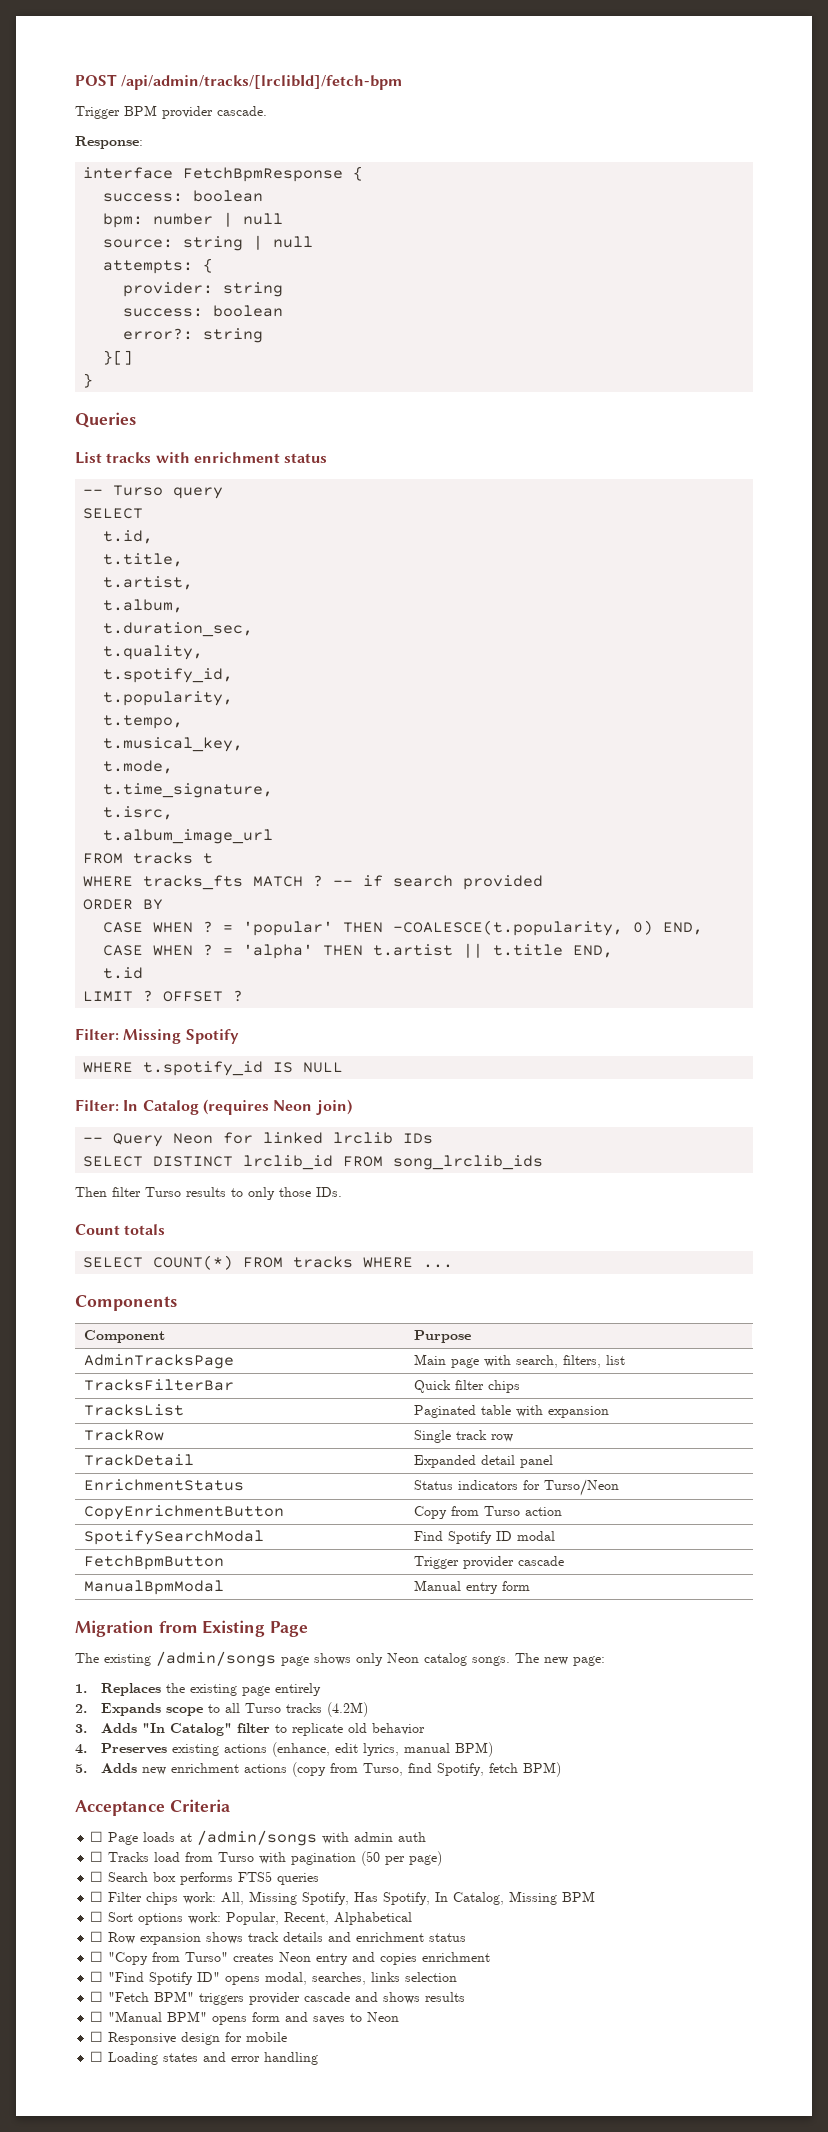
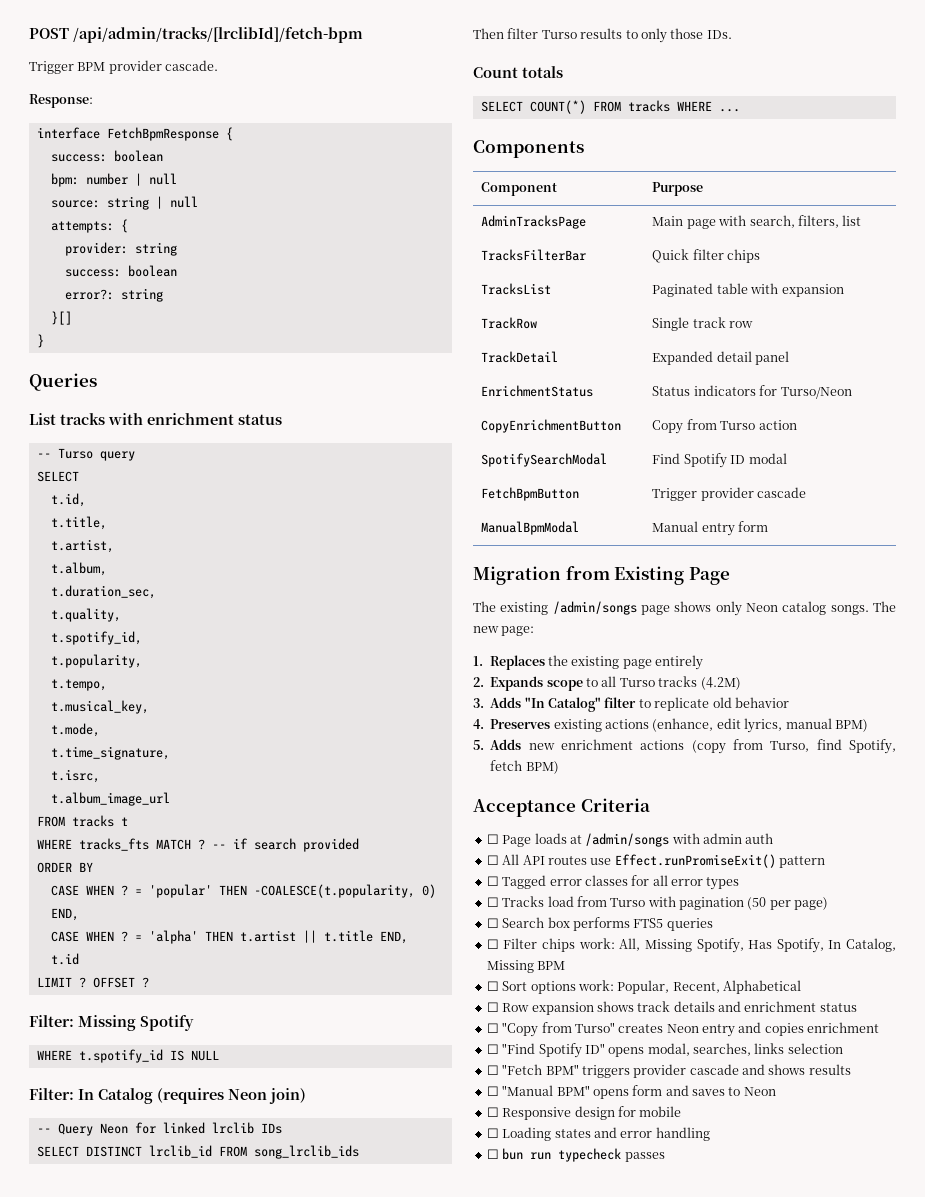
+ ☐ All API routes use Effect.runPromiseExit() pattern
+ ☐ Tagged error classes for all error types
+ ☐ bun run typecheck passes

